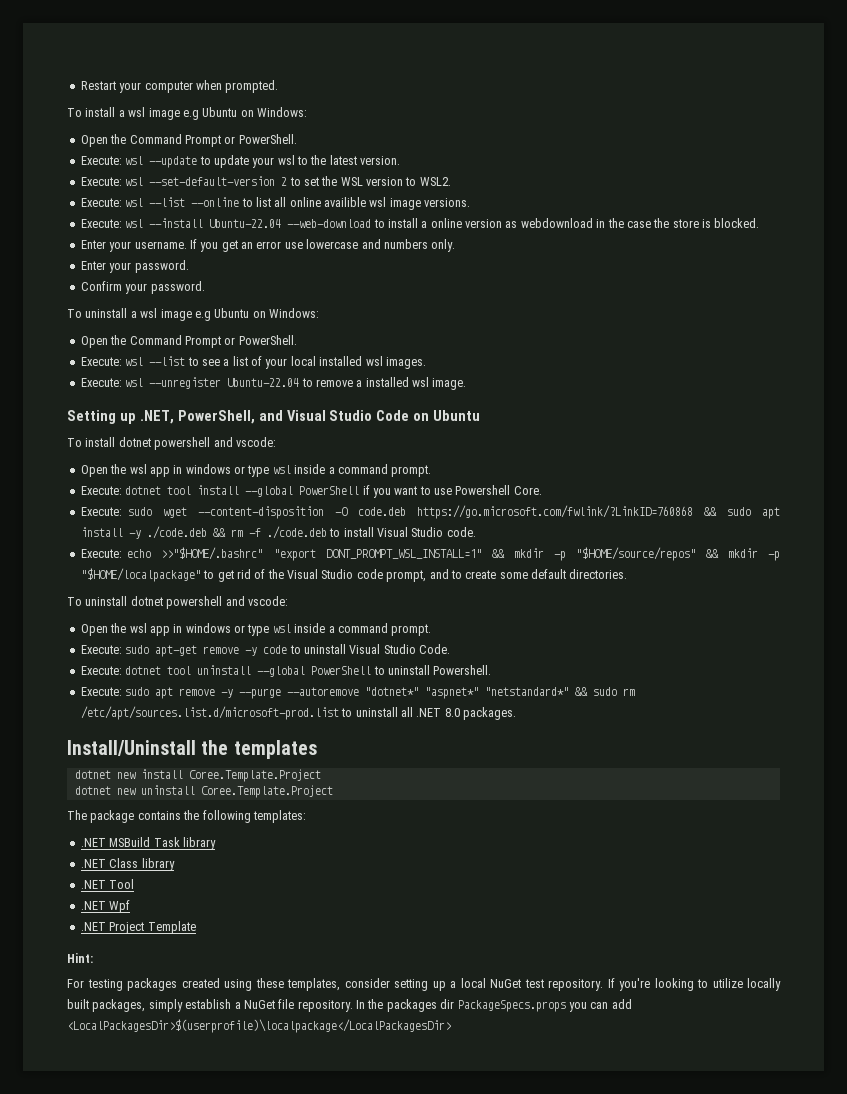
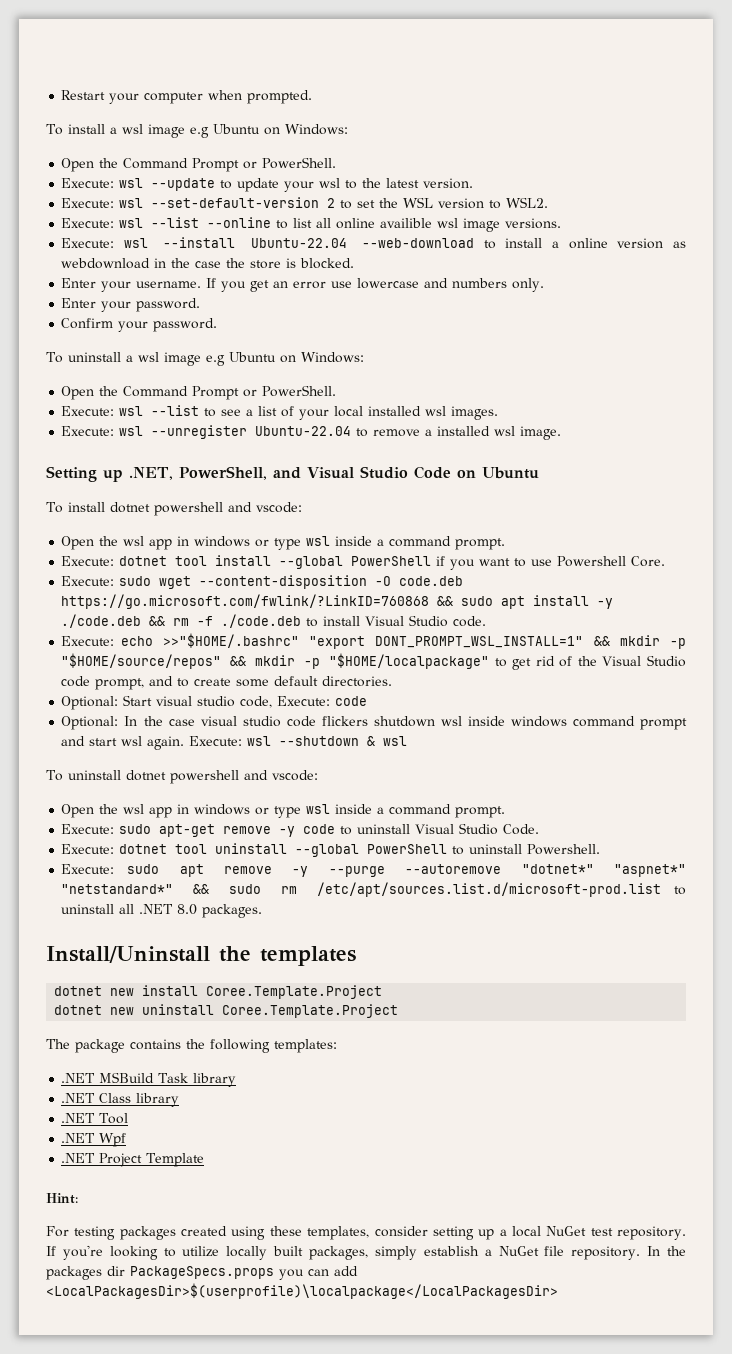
+ Optional: Start visual studio code, Execute: code
+ Optional: In the case visual studio code flickers shutdown wsl inside windows command prompt and start wsl again. Execute: wsl --shutdown & wsl

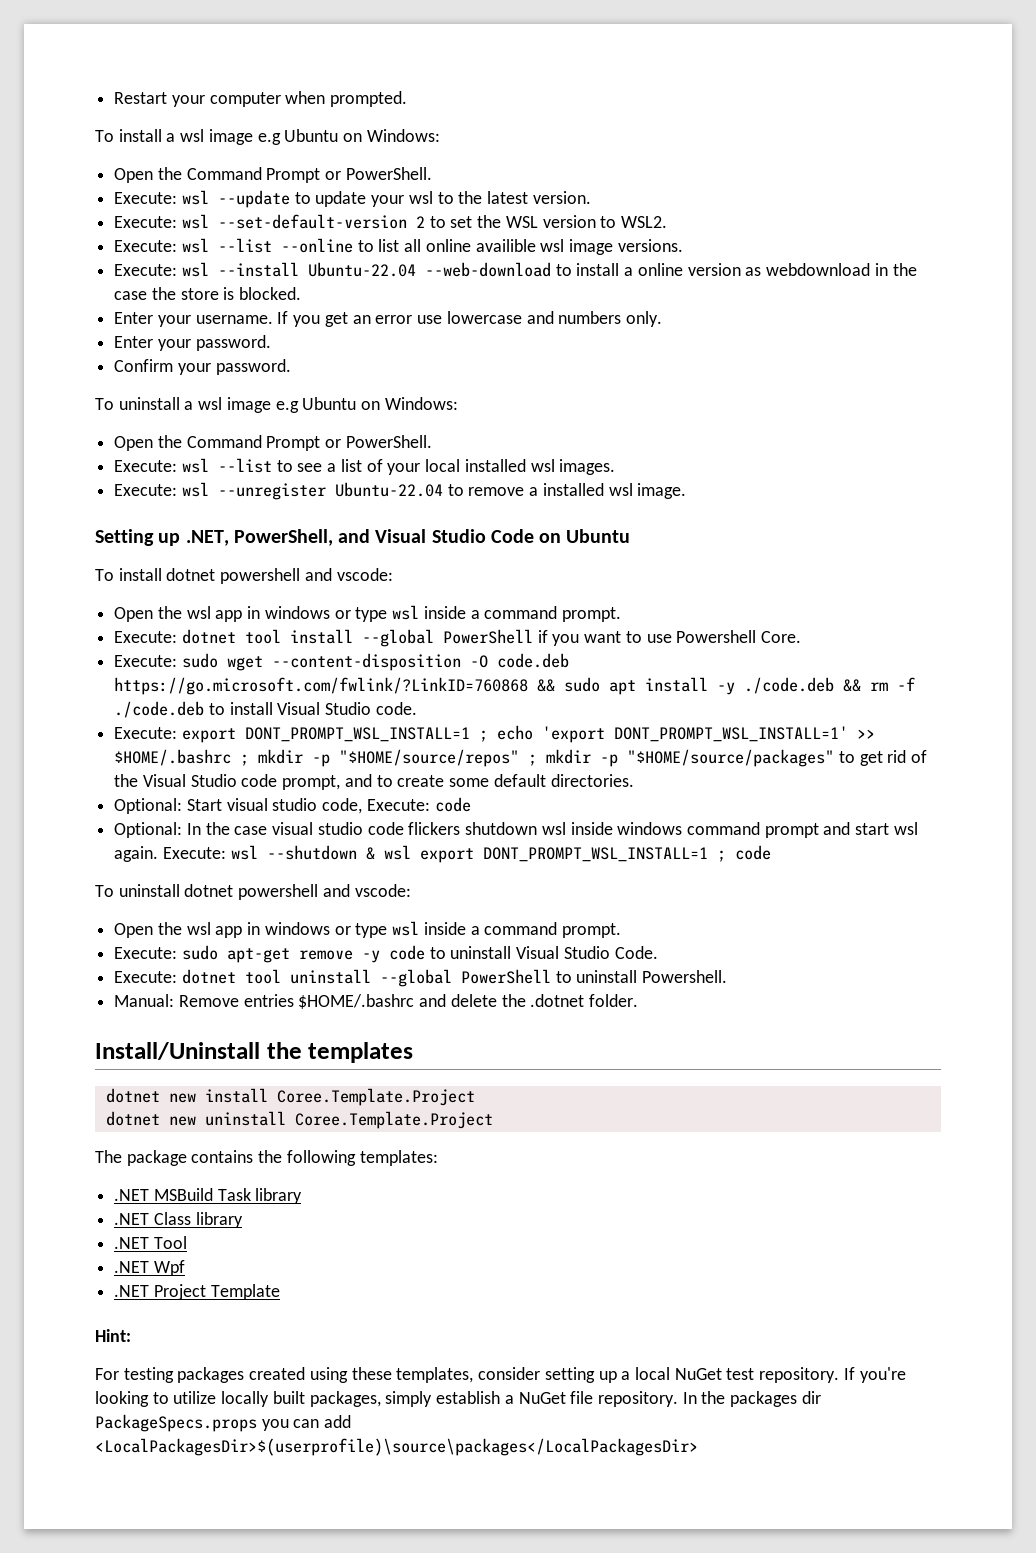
- Execute: echo >>"$HOME/.bashrc" "export DONT_PROMPT_WSL_INSTALL=1" && mkdir -p "$HOME/source/repos" && mkdir -p "$HOME/localpackage" to get rid of the Visual Studio code prompt, and to create some default directories.
+ Execute: export DONT_PROMPT_WSL_INSTALL=1 ; echo 'export DONT_PROMPT_WSL_INSTALL=1' >> $HOME/.bashrc ; mkdir -p "$HOME/source/repos" ; mkdir -p "$HOME/source/packages" to get rid of the Visual Studio code prompt, and to create some default directories.
- Execute: wsl --shutdown & wsl
+ Execute: wsl --shutdown & wsl export DONT_PROMPT_WSL_INSTALL=1 ; code
- Execute: sudo apt remove -y --purge --autoremove "dotnet*" "aspnet*" "netstandard*" && sudo rm /etc/apt/sources.list.d/microsoft-prod.list to uninstall all .NET 8.0 packages.
+ Manual: Remove entries $HOME/.bashrc and delete the .dotnet folder.
- In the packages dir PackageSpecs.props you can add <LocalPackagesDir>$(userprofile)\localpackage</LocalPackagesDir>
+ In the packages dir PackageSpecs.props you can add <LocalPackagesDir>$(userprofile)\source\packages</LocalPackagesDir>

